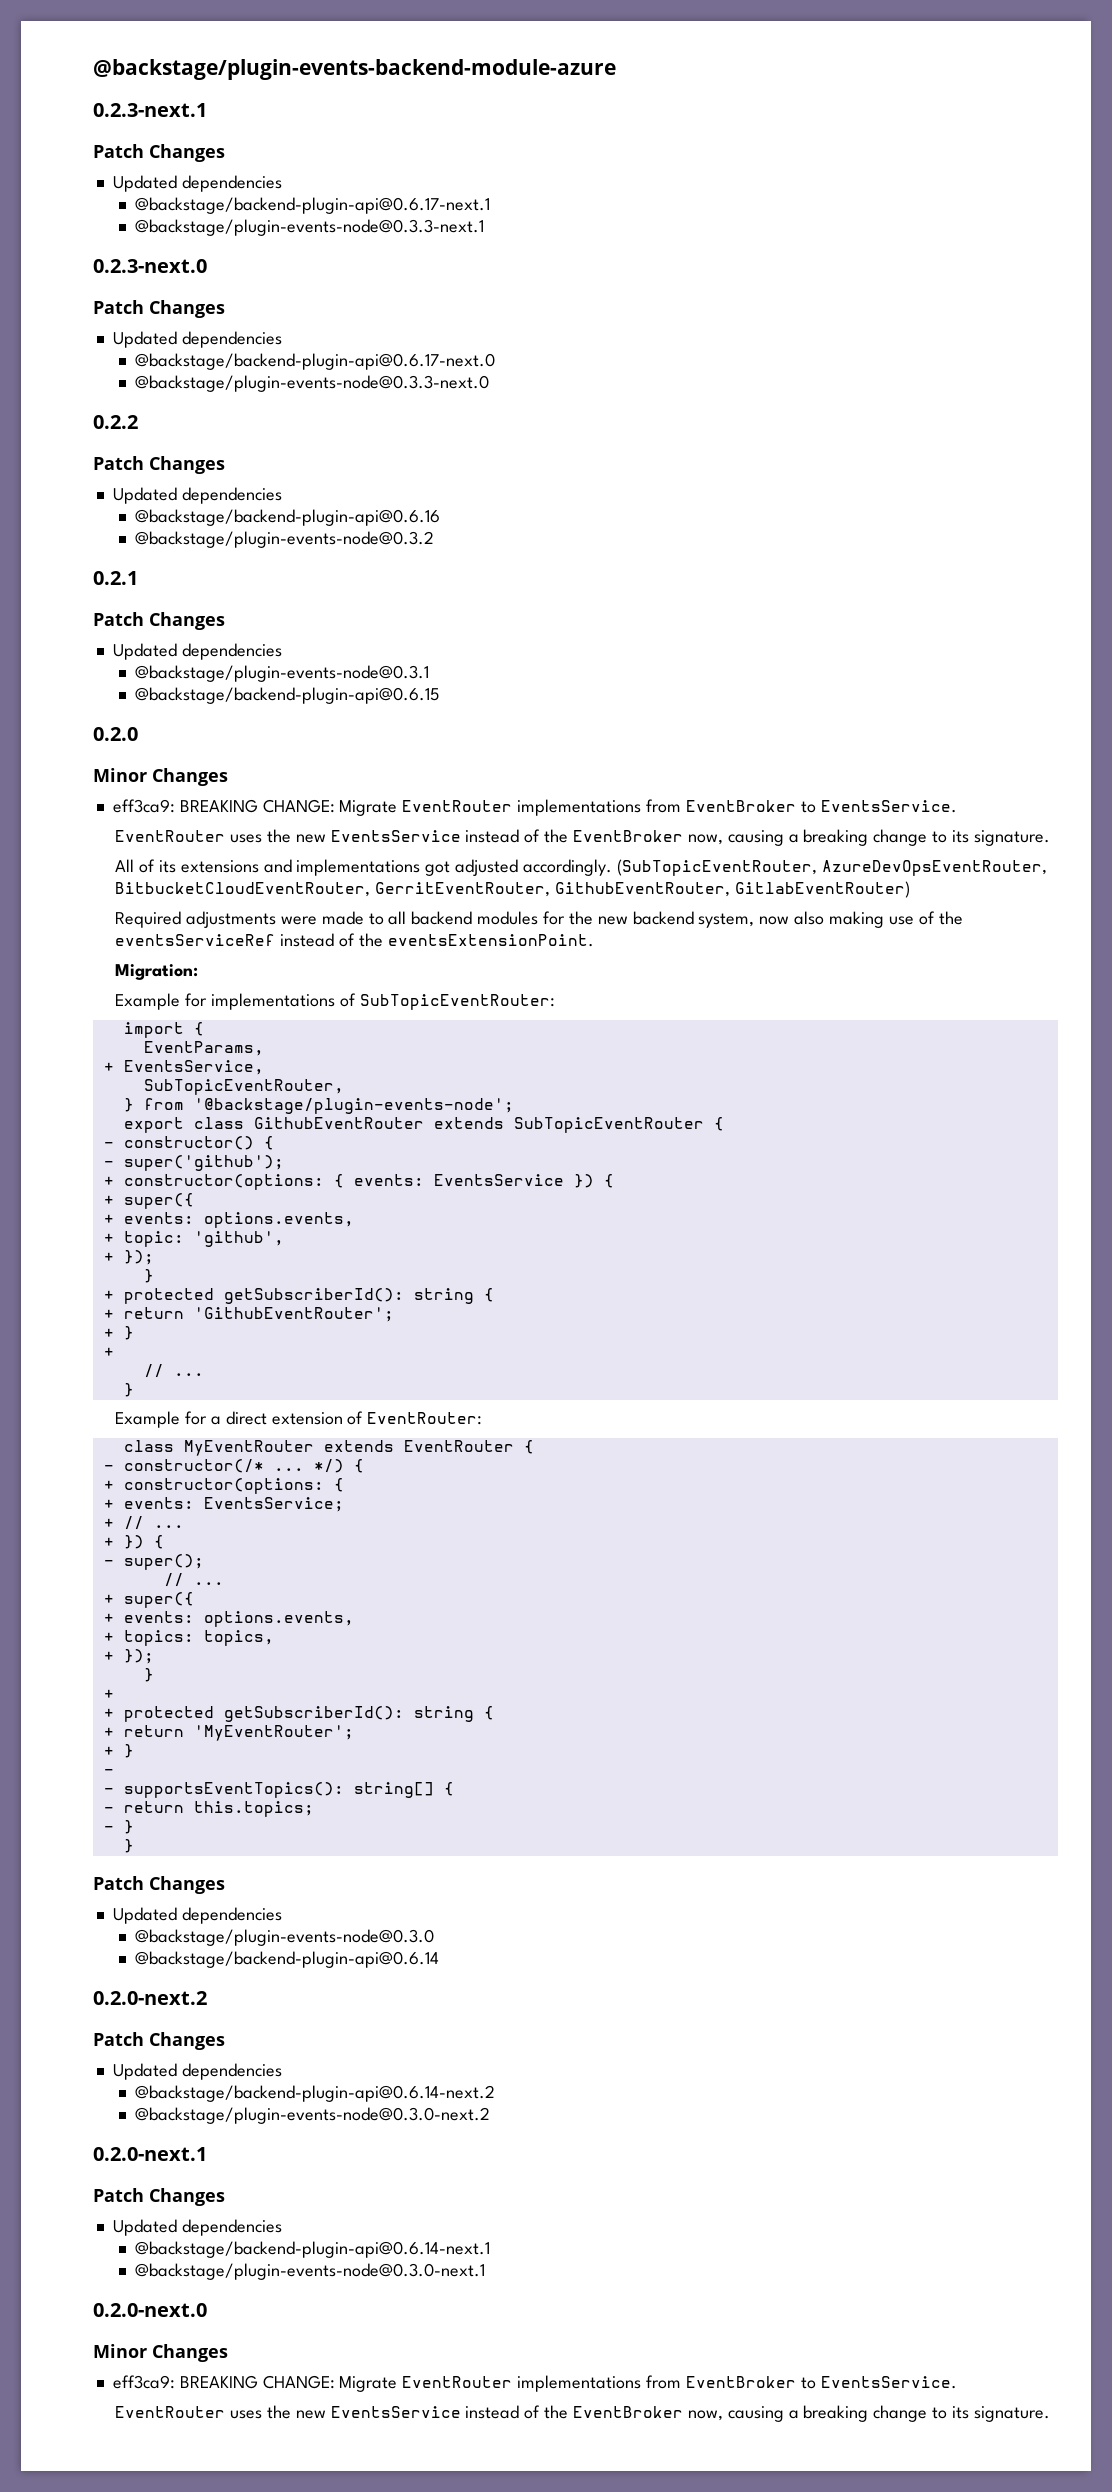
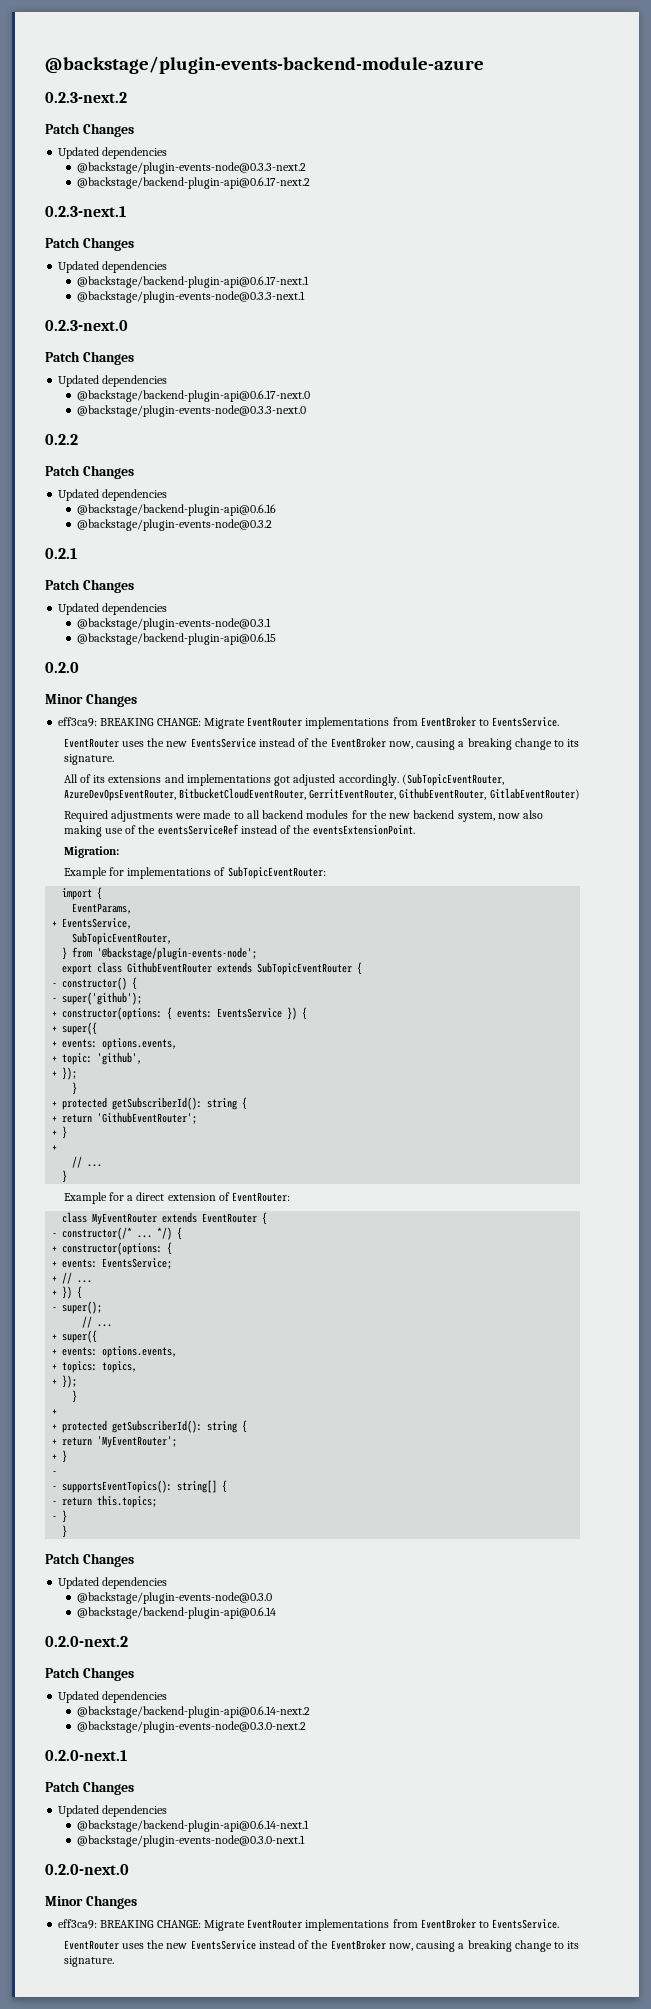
+ 0.2.3-next.2
+ Patch Changes
+ Updated dependencies
+ @backstage/plugin-events-node@0.3.3-next.2
+ @backstage/backend-plugin-api@0.6.17-next.2

